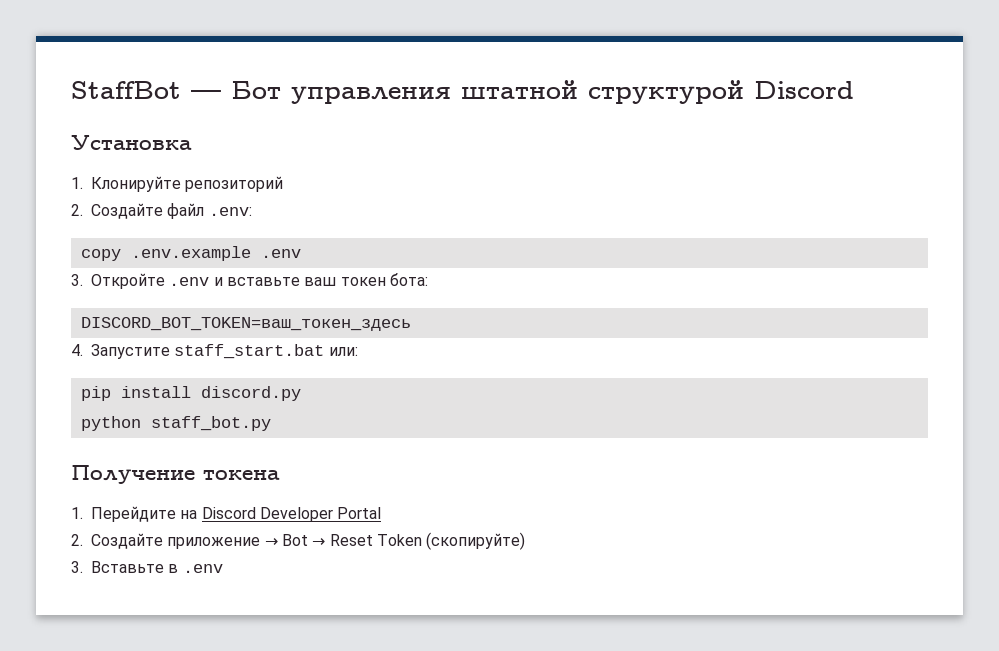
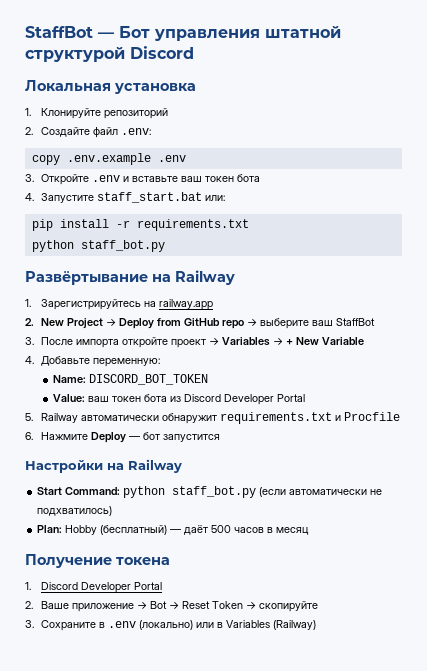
- Установка
+ Локальная установка
- 3. Откройте .env и вставьте ваш токен бота:
- DISCORD_BOT_TOKEN=ваш_токен_здесь
+ 3. Откройте .env и вставьте ваш токен бота
- pip install discord.py
+ pip install -r requirements.txt
  python staff_bot.py
+ Развёртывание на Railway
+ 1. Зарегистрируйтесь на railway.app
+ 2. New Project → Deploy from GitHub repo → выберите ваш StaffBot
+ 3. После импорта откройте проект → Variables → + New Variable
+ 4. Добавьте переменную:
+ Name: DISCORD_BOT_TOKEN
+ Value: ваш токен бота из Discord Developer Portal
+ 5. Railway автоматически обнаружит requirements.txt и Procfile
+ 6. Нажмите Deploy — бот запустится
+ Настройки на Railway
+ Start Command: python staff_bot.py (если автоматически не подхватилось)
+ Plan: Hobby (бесплатный) — даёт 500 часов в месяц
- 1. Перейдите на Discord Developer Portal
+ 1. Discord Developer Portal
- 2. Создайте приложение → Bot → Reset Token (скопируйте)
- 3. Вставьте в .env
+ 2. Ваше приложение → Bot → Reset Token → скопируйте
+ 3. Сохраните в .env (локально) или в Variables (Railway)

